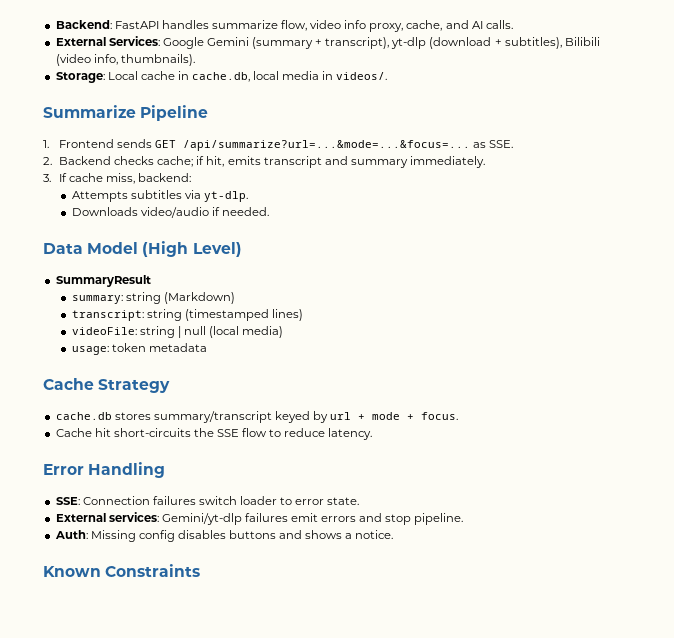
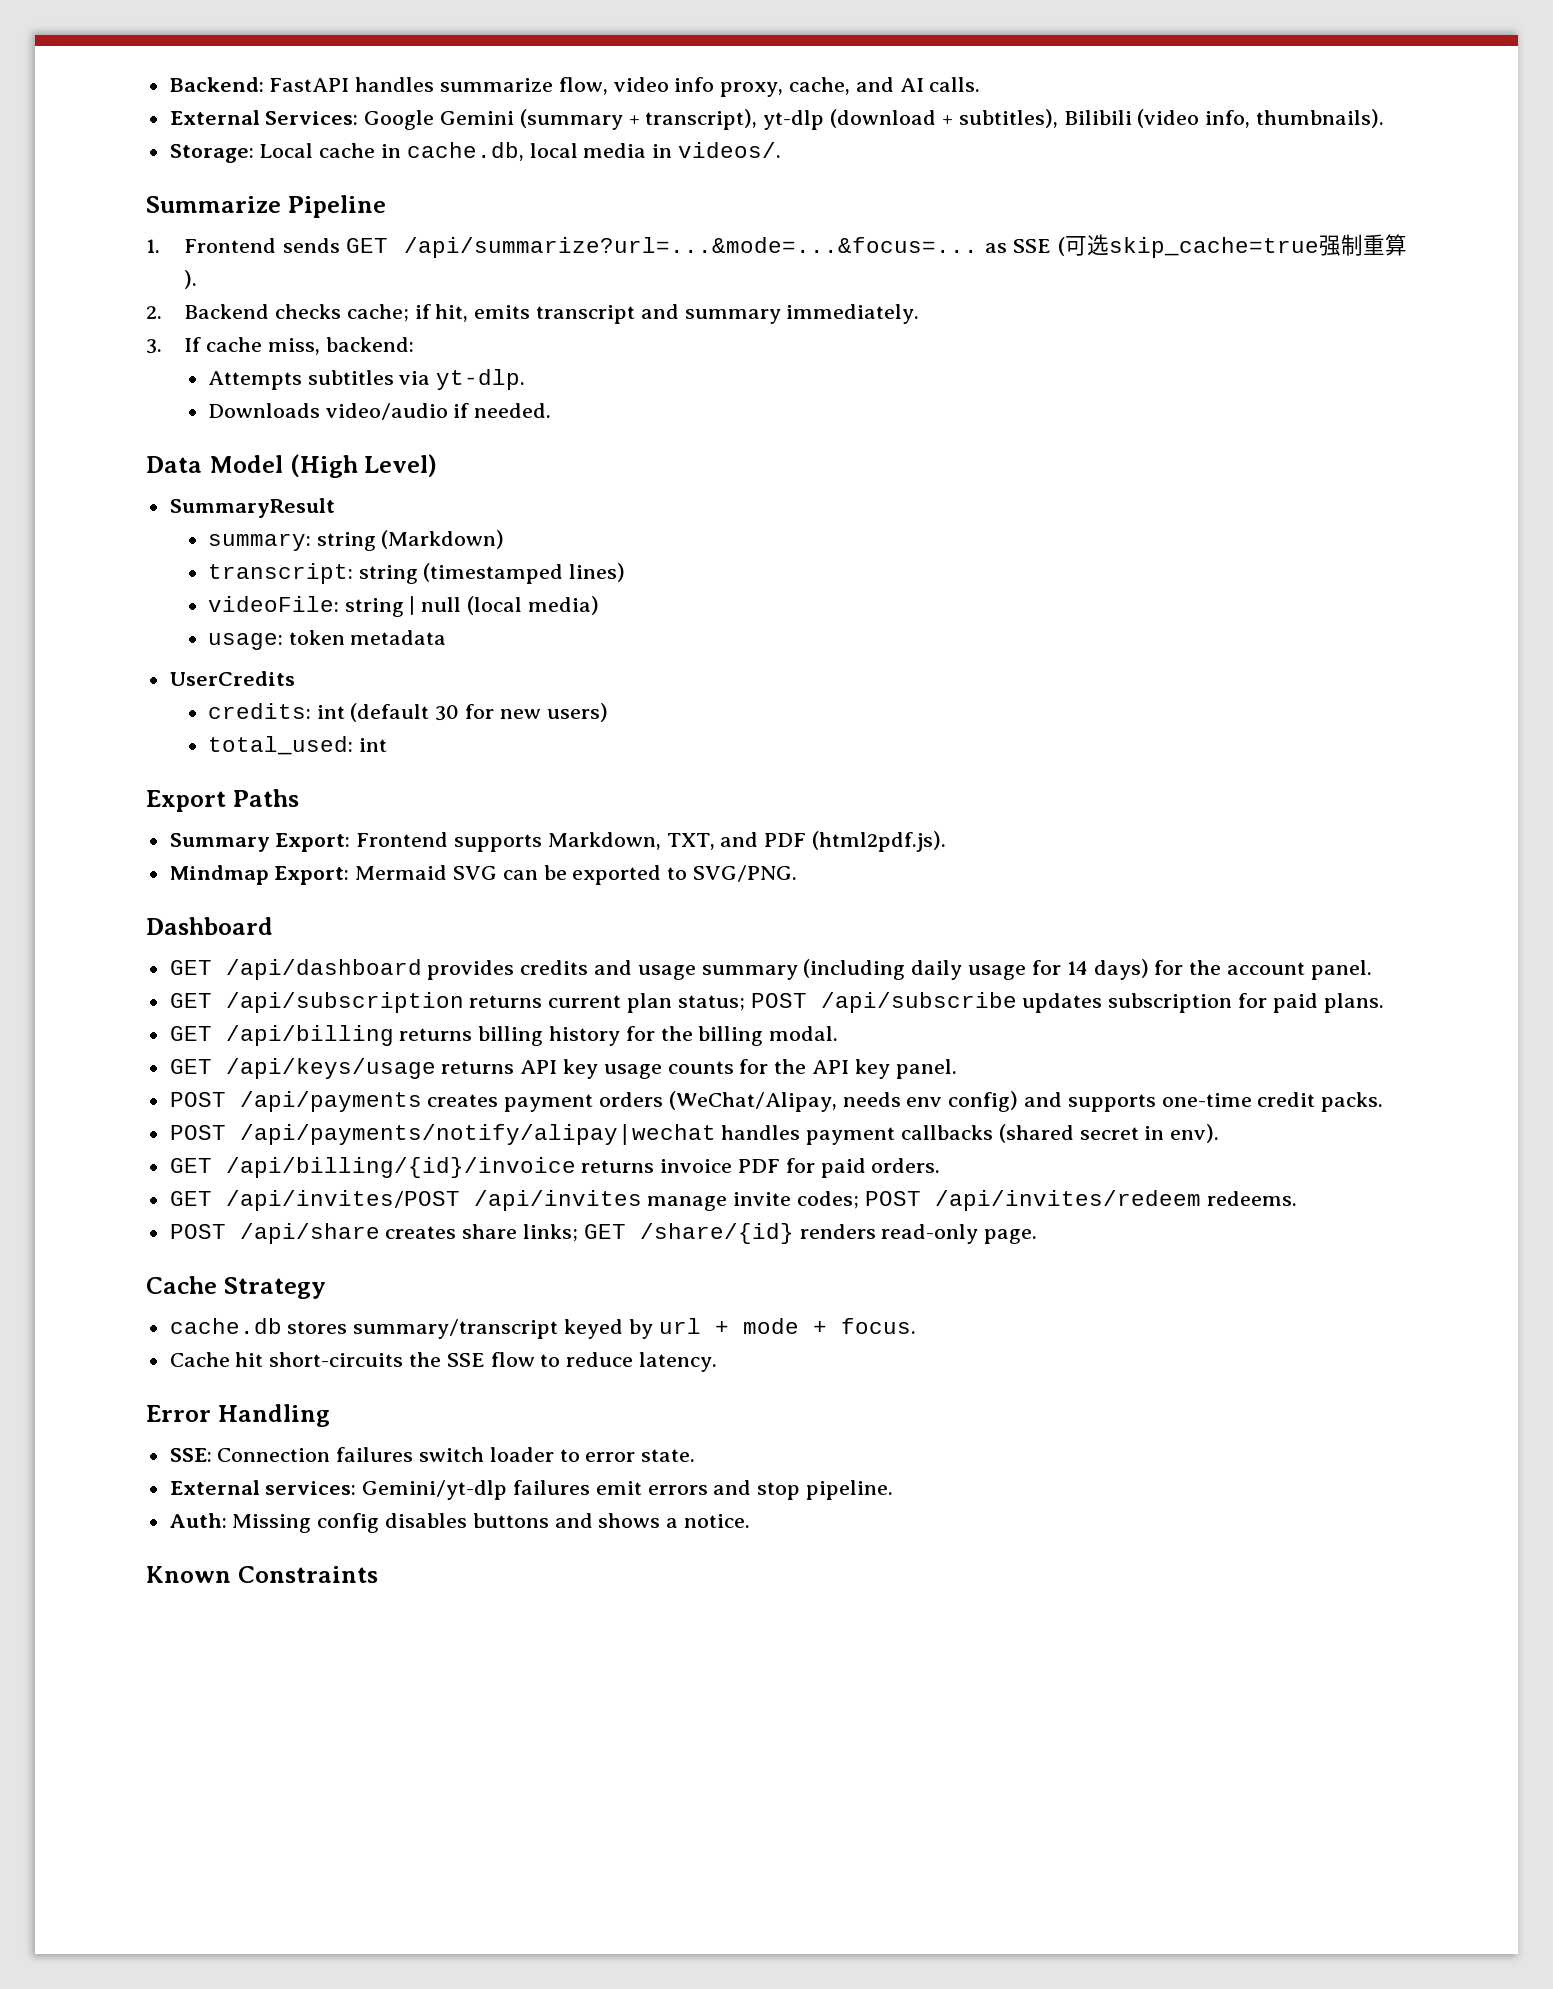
- 1. Frontend sends GET /api/summarize?url=...&mode=...&focus=... as SSE.
+ 1. Frontend sends GET /api/summarize?url=...&mode=...&focus=... as SSE (可选skip_cache=true强制重算).
+ UserCredits
+ credits: int (default 30 for new users)
+ total_used: int
+ Export Paths
+ Summary Export: Frontend supports Markdown, TXT, and PDF (html2pdf.js).
+ Mindmap Export: Mermaid SVG can be exported to SVG/PNG.
+ Dashboard
+ GET /api/dashboard provides credits and usage summary (including daily usage for 14 days) for the account panel.
+ GET /api/subscription returns current plan status; POST /api/subscribe updates subscription for paid plans.
+ GET /api/billing returns billing history for the billing modal.
+ GET /api/keys/usage returns API key usage counts for the API key panel.
+ POST /api/payments creates payment orders (WeChat/Alipay, needs env config) and supports one-time credit packs.
+ POST /api/payments/notify/alipay|wechat handles payment callbacks (shared secret in env).
+ GET /api/billing/{id}/invoice returns invoice PDF for paid orders.
+ GET /api/invites/POST /api/invites manage invite codes; POST /api/invites/redeem redeems.
+ POST /api/share creates share links; GET /share/{id} renders read-only page.

